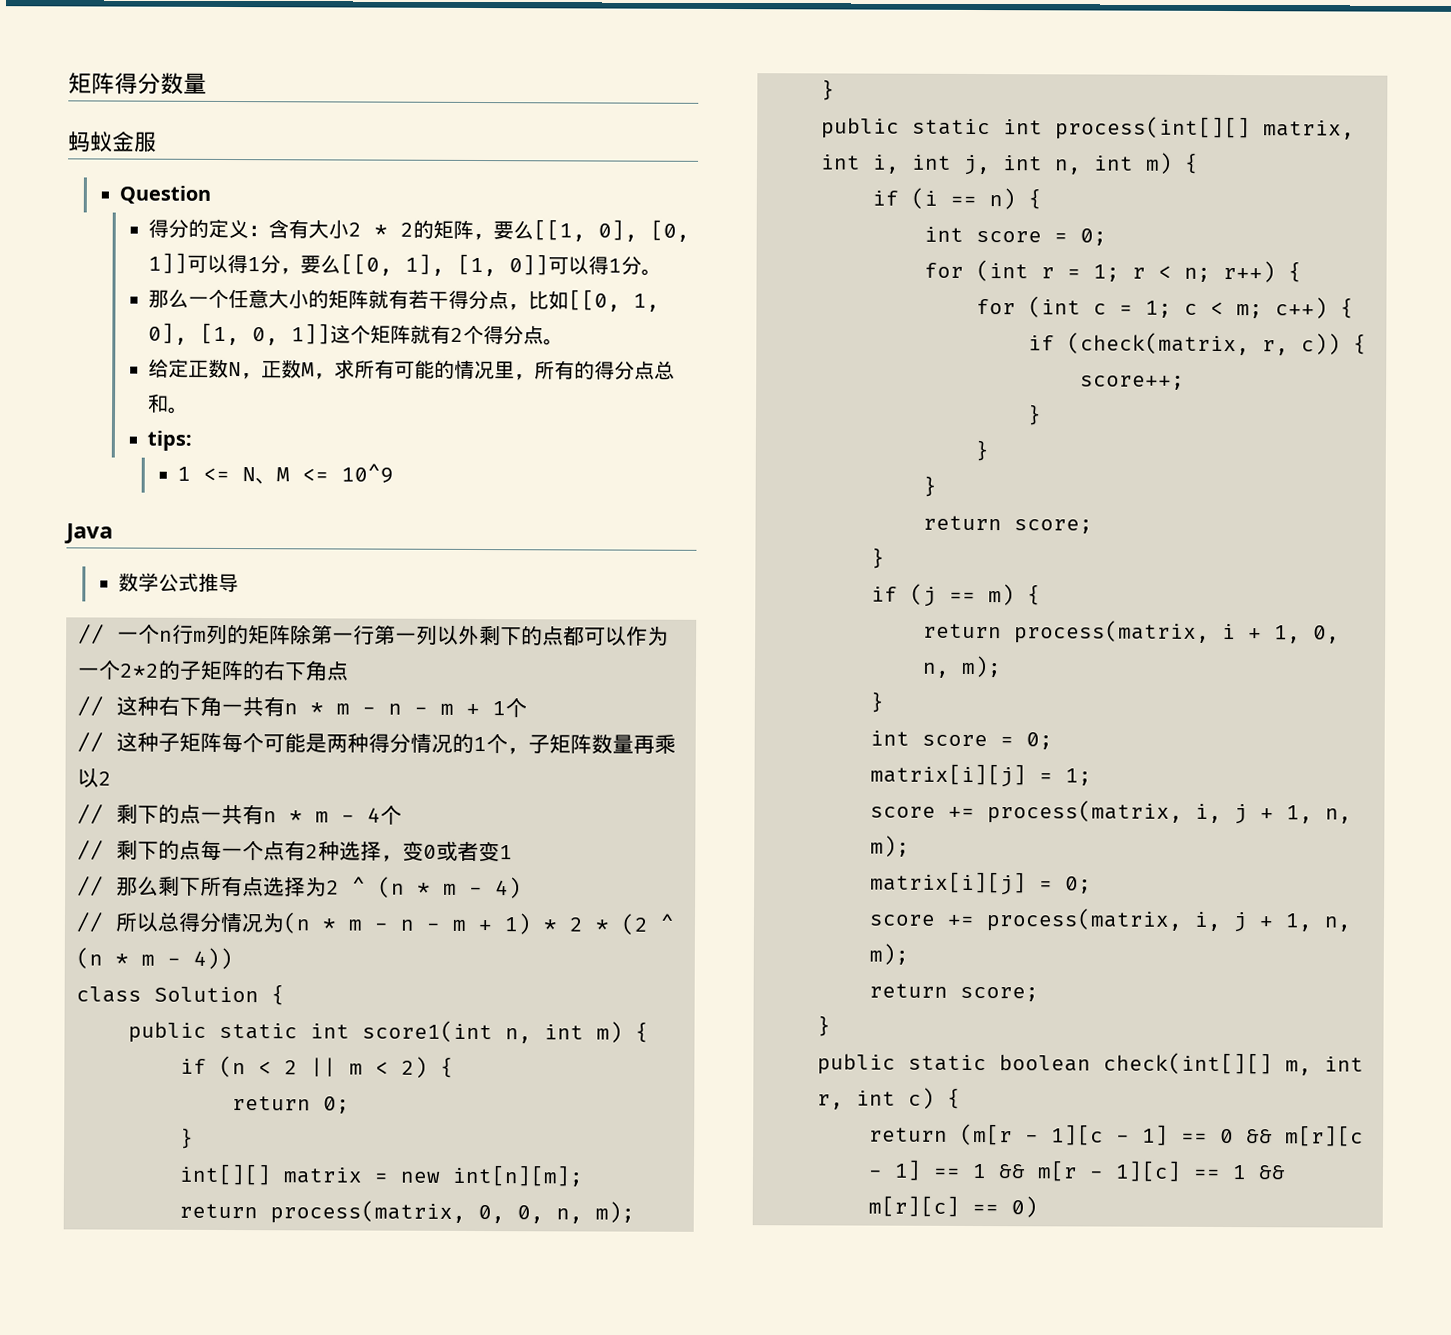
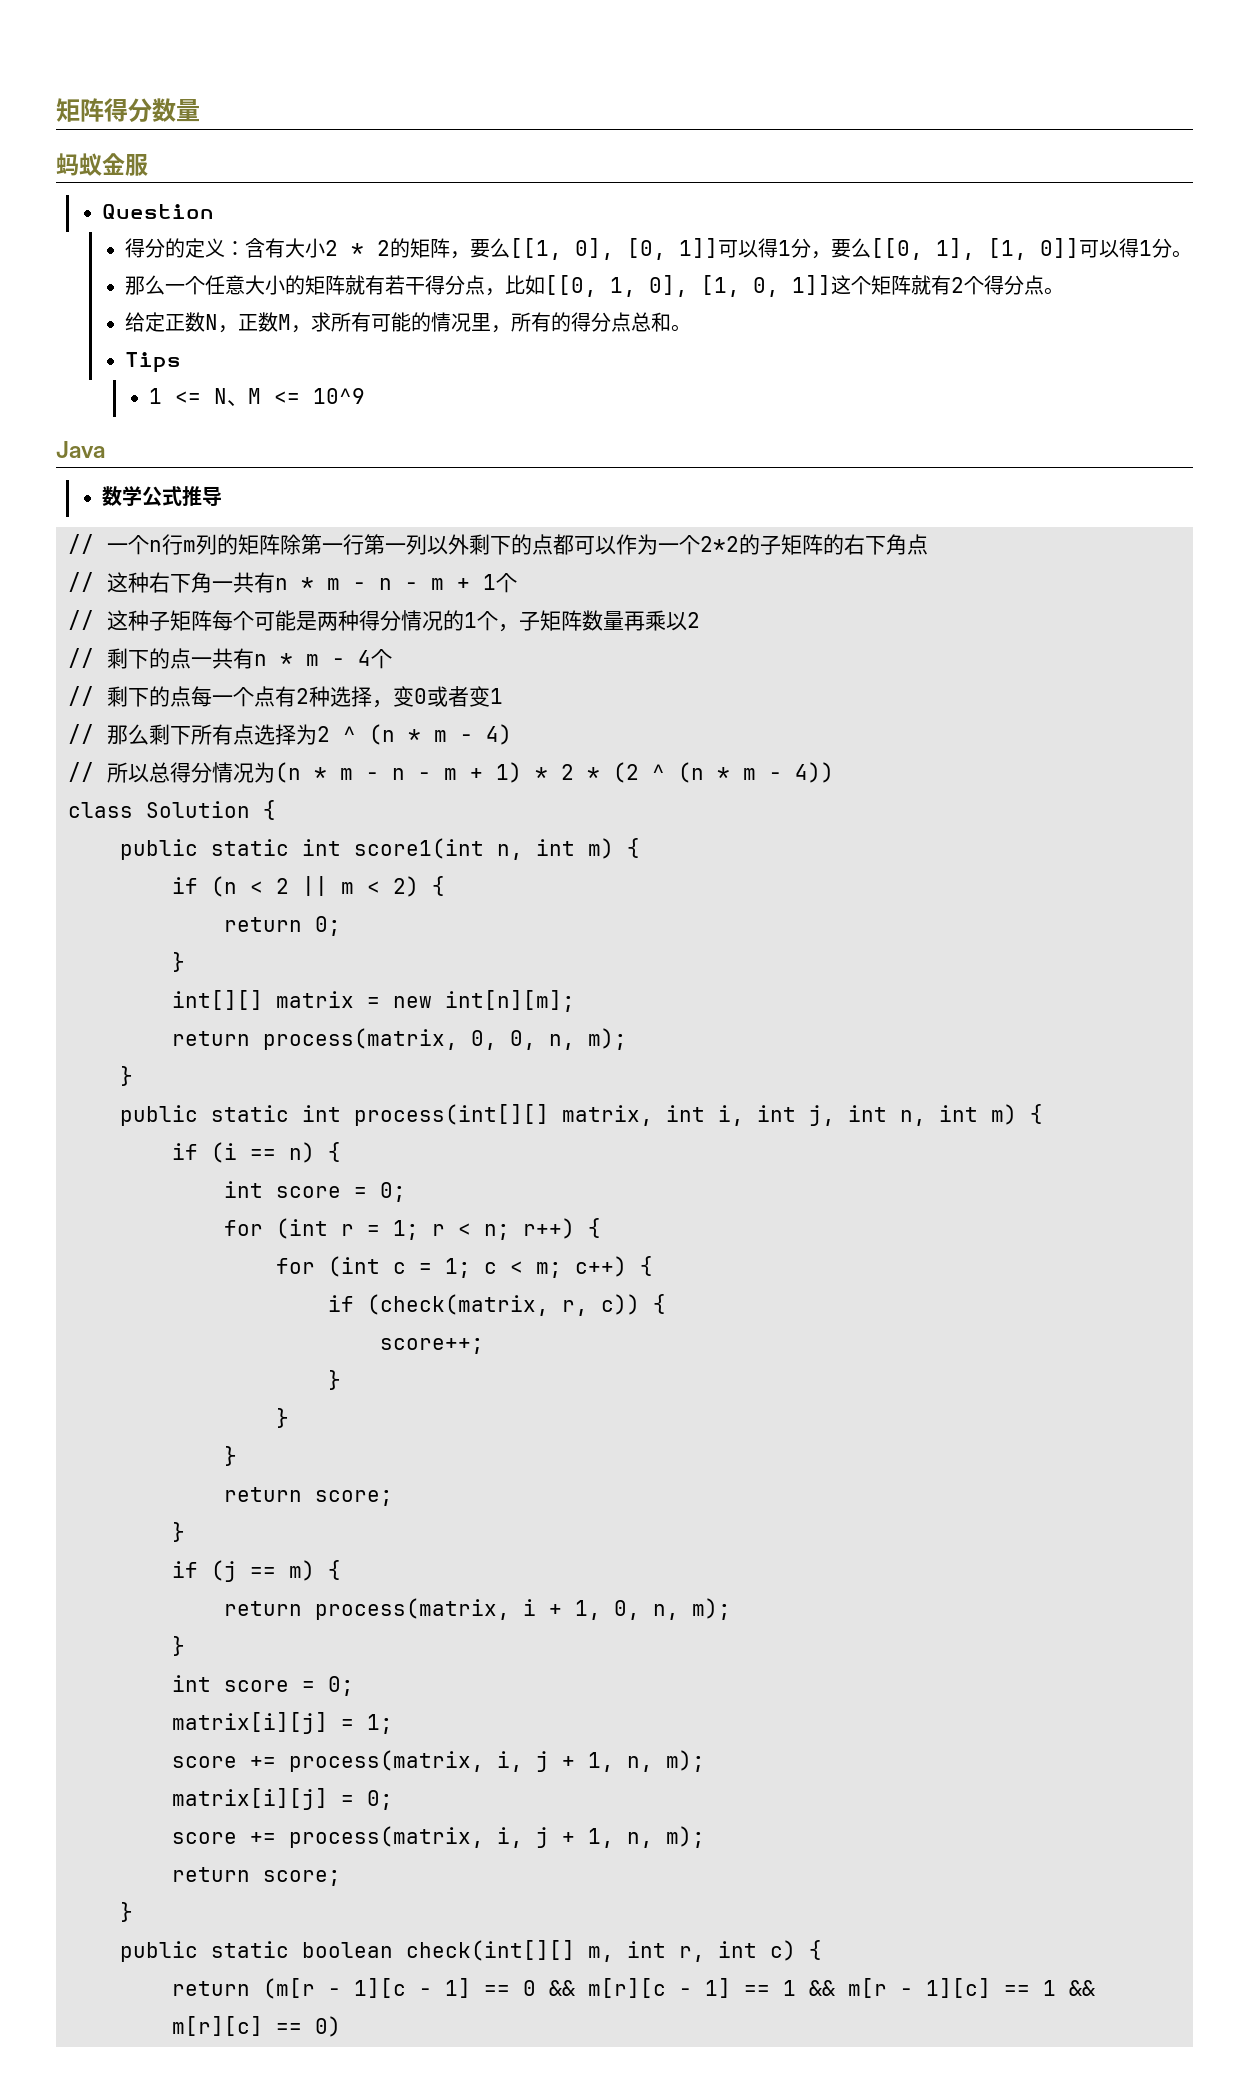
- tips:
+ Tips

